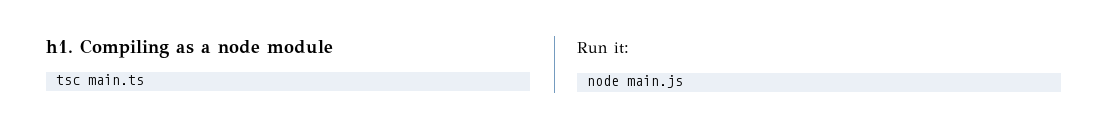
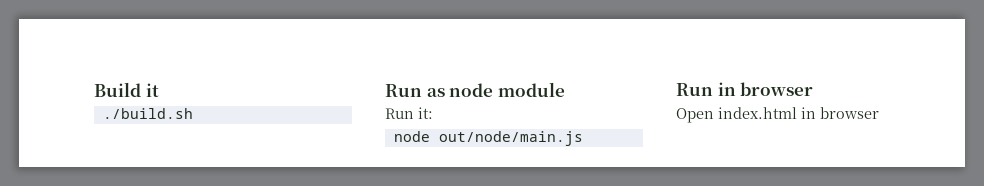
- h1. Compiling as a node module
+ Build it
+ ./build.sh
+ Run as node module
- tsc main.ts
- node main.js
+ node out/node/main.js
+ Run in browser
+ Open index.html in browser

